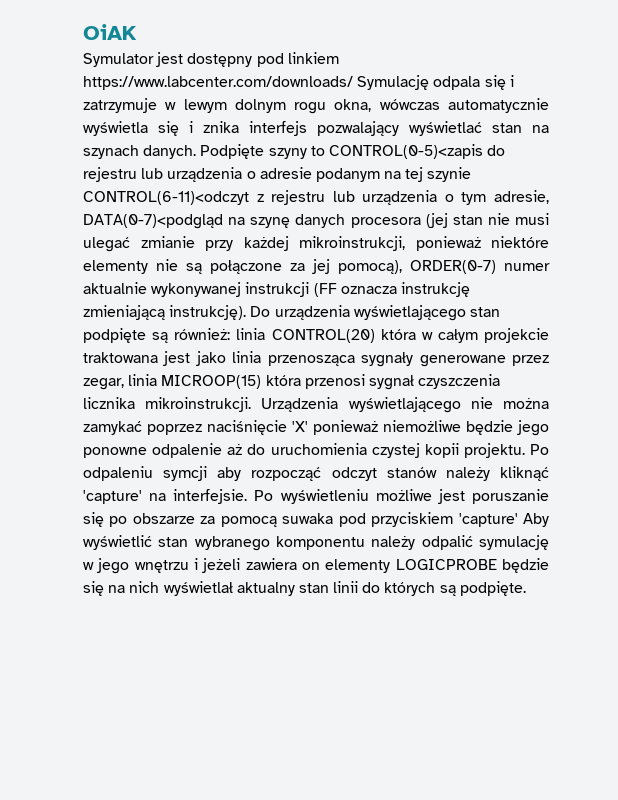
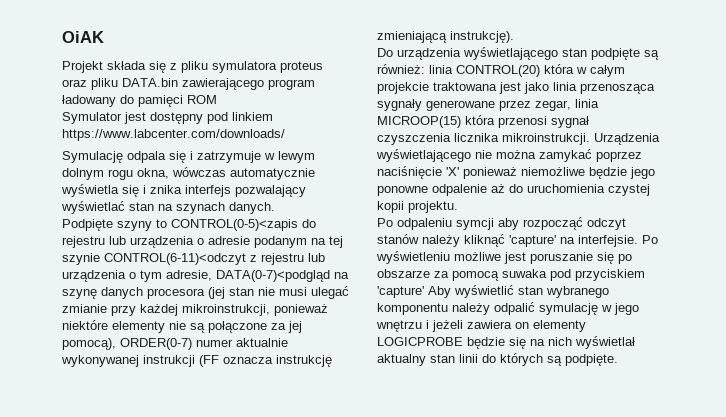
+ Projekt składa się z pliku symulatora proteus oraz pliku DATA.bin zawierającego program ładowany do pamięci ROM
- Symulator jest dostępny pod linkiem https://www.labcenter.com/downloads/ Symulację odpala się i zatrzymuje w lewym dolnym rogu okna, wówczas automatycznie wyświetla się i znika interfejs pozwalający wyświetlać stan na szynach danych. Podpięte szyny to CONTROL(0-5)<zapis do rejestru lub urządzenia o adresie podanym na tej szynie CONTROL(6-11)<odczyt z rejestru lub urządzenia o tym adresie, DATA(0-7)<podgląd na szynę danych procesora (jej stan nie musi ulegać zmianie przy każdej mikroinstrukcji, ponieważ niektóre elementy nie są połączone za jej pomocą), ORDER(0-7) numer aktualnie wykonywanej instrukcji (FF oznacza instrukcję zmieniającą instrukcję). Do urządzenia wyświetlającego stan podpięte są również:
+ Symulator jest dostępny pod linkiem https://www.labcenter.com/downloads/
+ Symulację odpala się i zatrzymuje w lewym dolnym rogu okna, wówczas automatycznie wyświetla się i znika interfejs pozwalający wyświetlać stan na szynach danych.
+ Podpięte szyny to CONTROL(0-5)<zapis do rejestru lub urządzenia o adresie podanym na tej szynie CONTROL(6-11)<odczyt z rejestru lub urządzenia o tym adresie, DATA(0-7)<podgląd na szynę danych procesora (jej stan nie musi ulegać zmianie przy każdej mikroinstrukcji, ponieważ niektóre elementy nie są połączone za jej pomocą), ORDER(0-7) numer aktualnie wykonywanej instrukcji (FF oznacza instrukcję zmieniającą instrukcję).
+ Do urządzenia wyświetlającego stan podpięte są również:
- Urządzenia wyświetlającego nie można zamykać poprzez naciśnięcie 'X' ponieważ niemożliwe będzie jego ponowne odpalenie aż do uruchomienia czystej kopii projektu. Po odpaleniu symcji aby rozpocząć odczyt stanów należy kliknąć 'capture' na interfejsie.
+ Urządzenia wyświetlającego nie można zamykać poprzez naciśnięcie 'X' ponieważ niemożliwe będzie jego ponowne odpalenie aż do uruchomienia czystej kopii projektu.
+ Po odpaleniu symcji aby rozpocząć odczyt stanów należy kliknąć 'capture' na interfejsie.

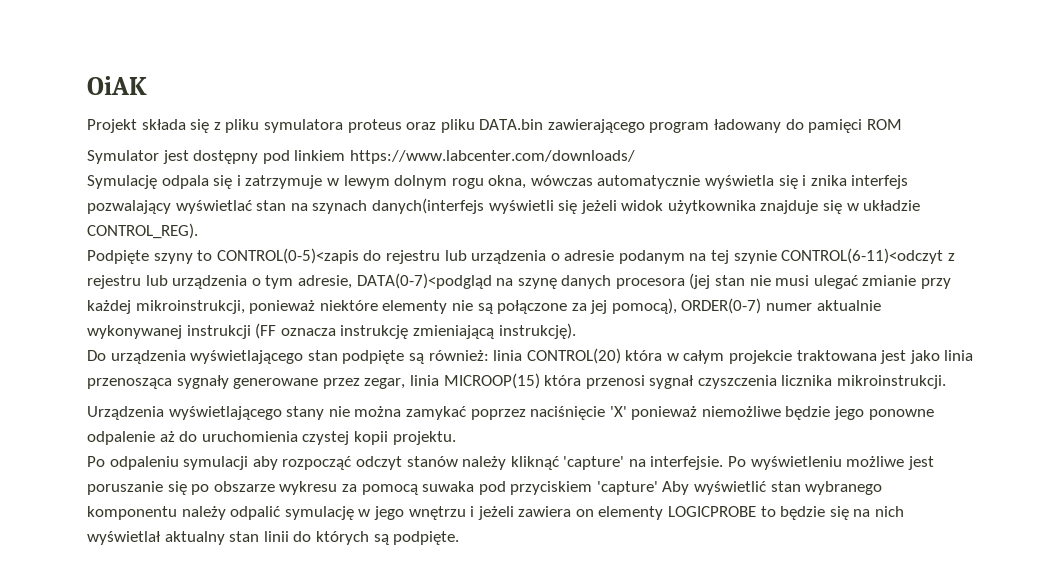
- Symulację odpala się i zatrzymuje w lewym dolnym rogu okna, wówczas automatycznie wyświetla się i znika interfejs pozwalający wyświetlać stan na szynach danych.
+ Symulację odpala się i zatrzymuje w lewym dolnym rogu okna, wówczas automatycznie wyświetla się i znika interfejs pozwalający wyświetlać stan na szynach danych(interfejs wyświetli się jeżeli widok użytkownika znajduje się w układzie CONTROL_REG).
- Do urządzenia wyświetlającego stan podpięte są również: linia CONTROL(20) która w całym projekcie traktowana jest jako linia przenosząca sygnały generowane przez zegar, linia MICROOP(15) która przenosi sygnał czyszczenia licznika mikroinstrukcji. Urządzenia wyświetlającego nie można zamykać poprzez naciśnięcie 'X' ponieważ niemożliwe będzie jego ponowne odpalenie aż do uruchomienia czystej kopii projektu.
+ Do urządzenia wyświetlającego stan podpięte są również: linia CONTROL(20) która w całym projekcie traktowana jest jako linia przenosząca sygnały generowane przez zegar, linia MICROOP(15) która przenosi sygnał czyszczenia licznika mikroinstrukcji.
+ Urządzenia wyświetlającego stany nie można zamykać poprzez naciśnięcie 'X' ponieważ niemożliwe będzie jego ponowne odpalenie aż do uruchomienia czystej kopii projektu.
- Po odpaleniu symcji aby rozpocząć odczyt stanów należy kliknąć 'capture' na interfejsie.
+ Po odpaleniu symulacji aby rozpocząć odczyt stanów należy kliknąć 'capture' na interfejsie.
- Po wyświetleniu możliwe jest poruszanie się po obszarze za pomocą suwaka pod przyciskiem 'capture' Aby wyświetlić stan wybranego komponentu należy odpalić symulację w jego wnętrzu i jeżeli zawiera on elementy LOGICPROBE będzie się na nich wyświetlał aktualny stan linii do których są podpięte.
+ Po wyświetleniu możliwe jest poruszanie się po obszarze wykresu za pomocą suwaka pod przyciskiem 'capture' Aby wyświetlić stan wybranego komponentu należy odpalić symulację w jego wnętrzu i jeżeli zawiera on elementy LOGICPROBE to będzie się na nich wyświetlał aktualny stan linii do których są podpięte.

